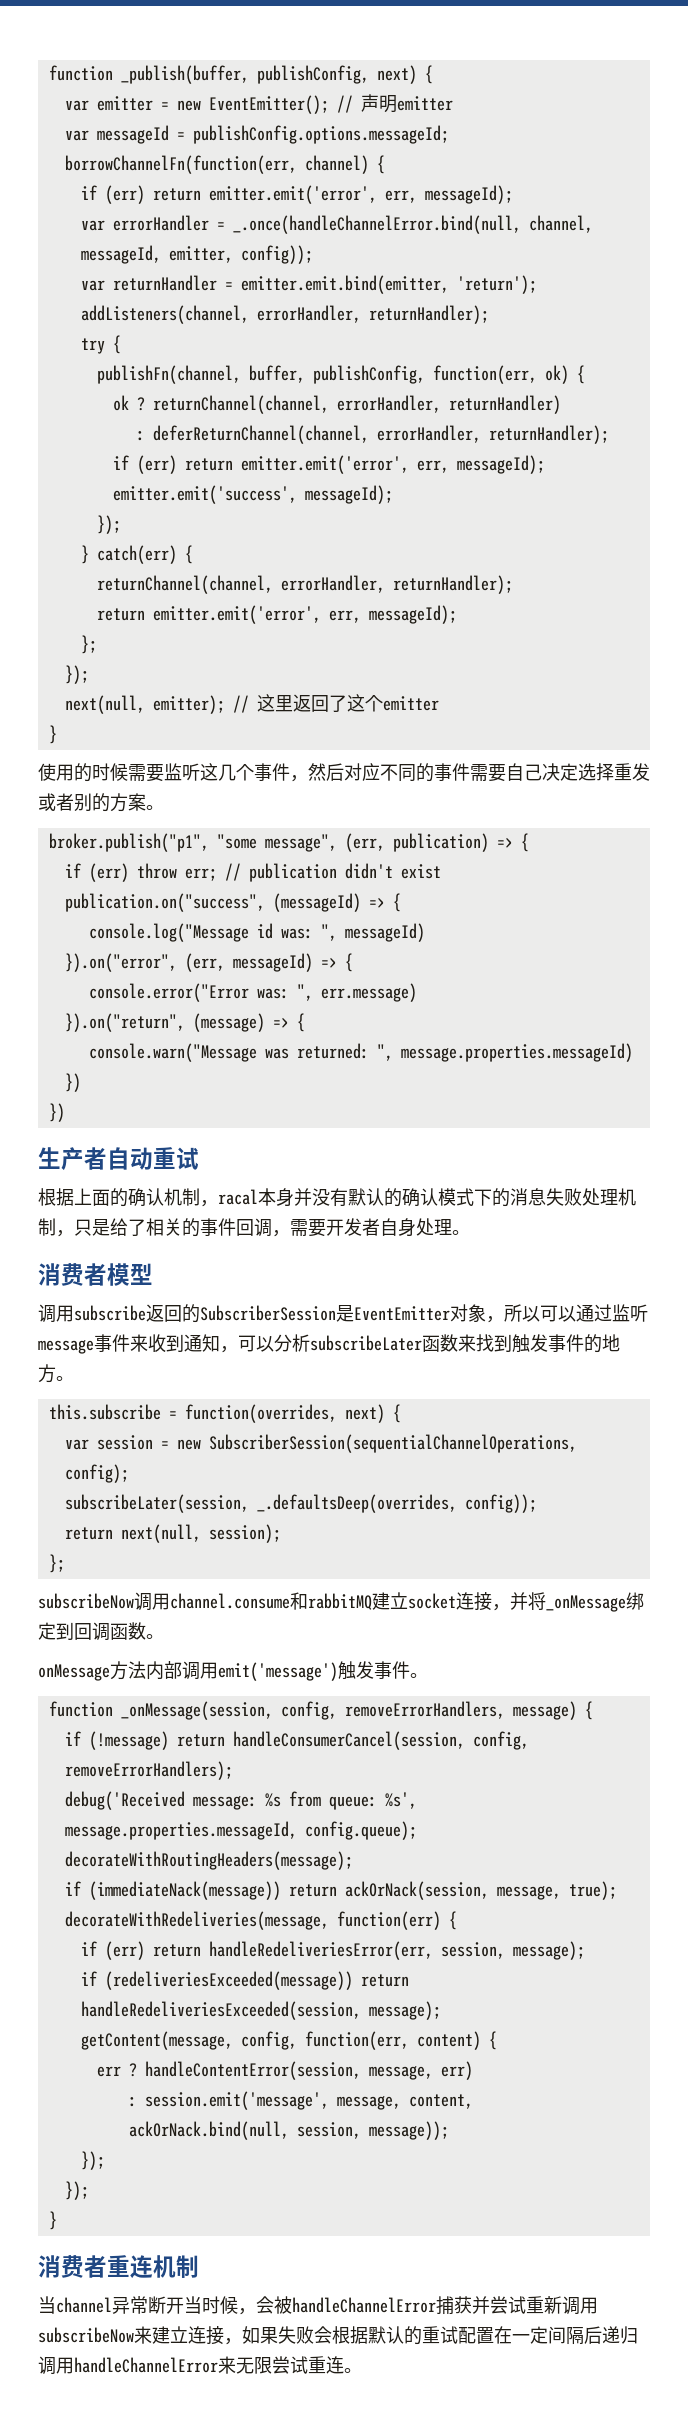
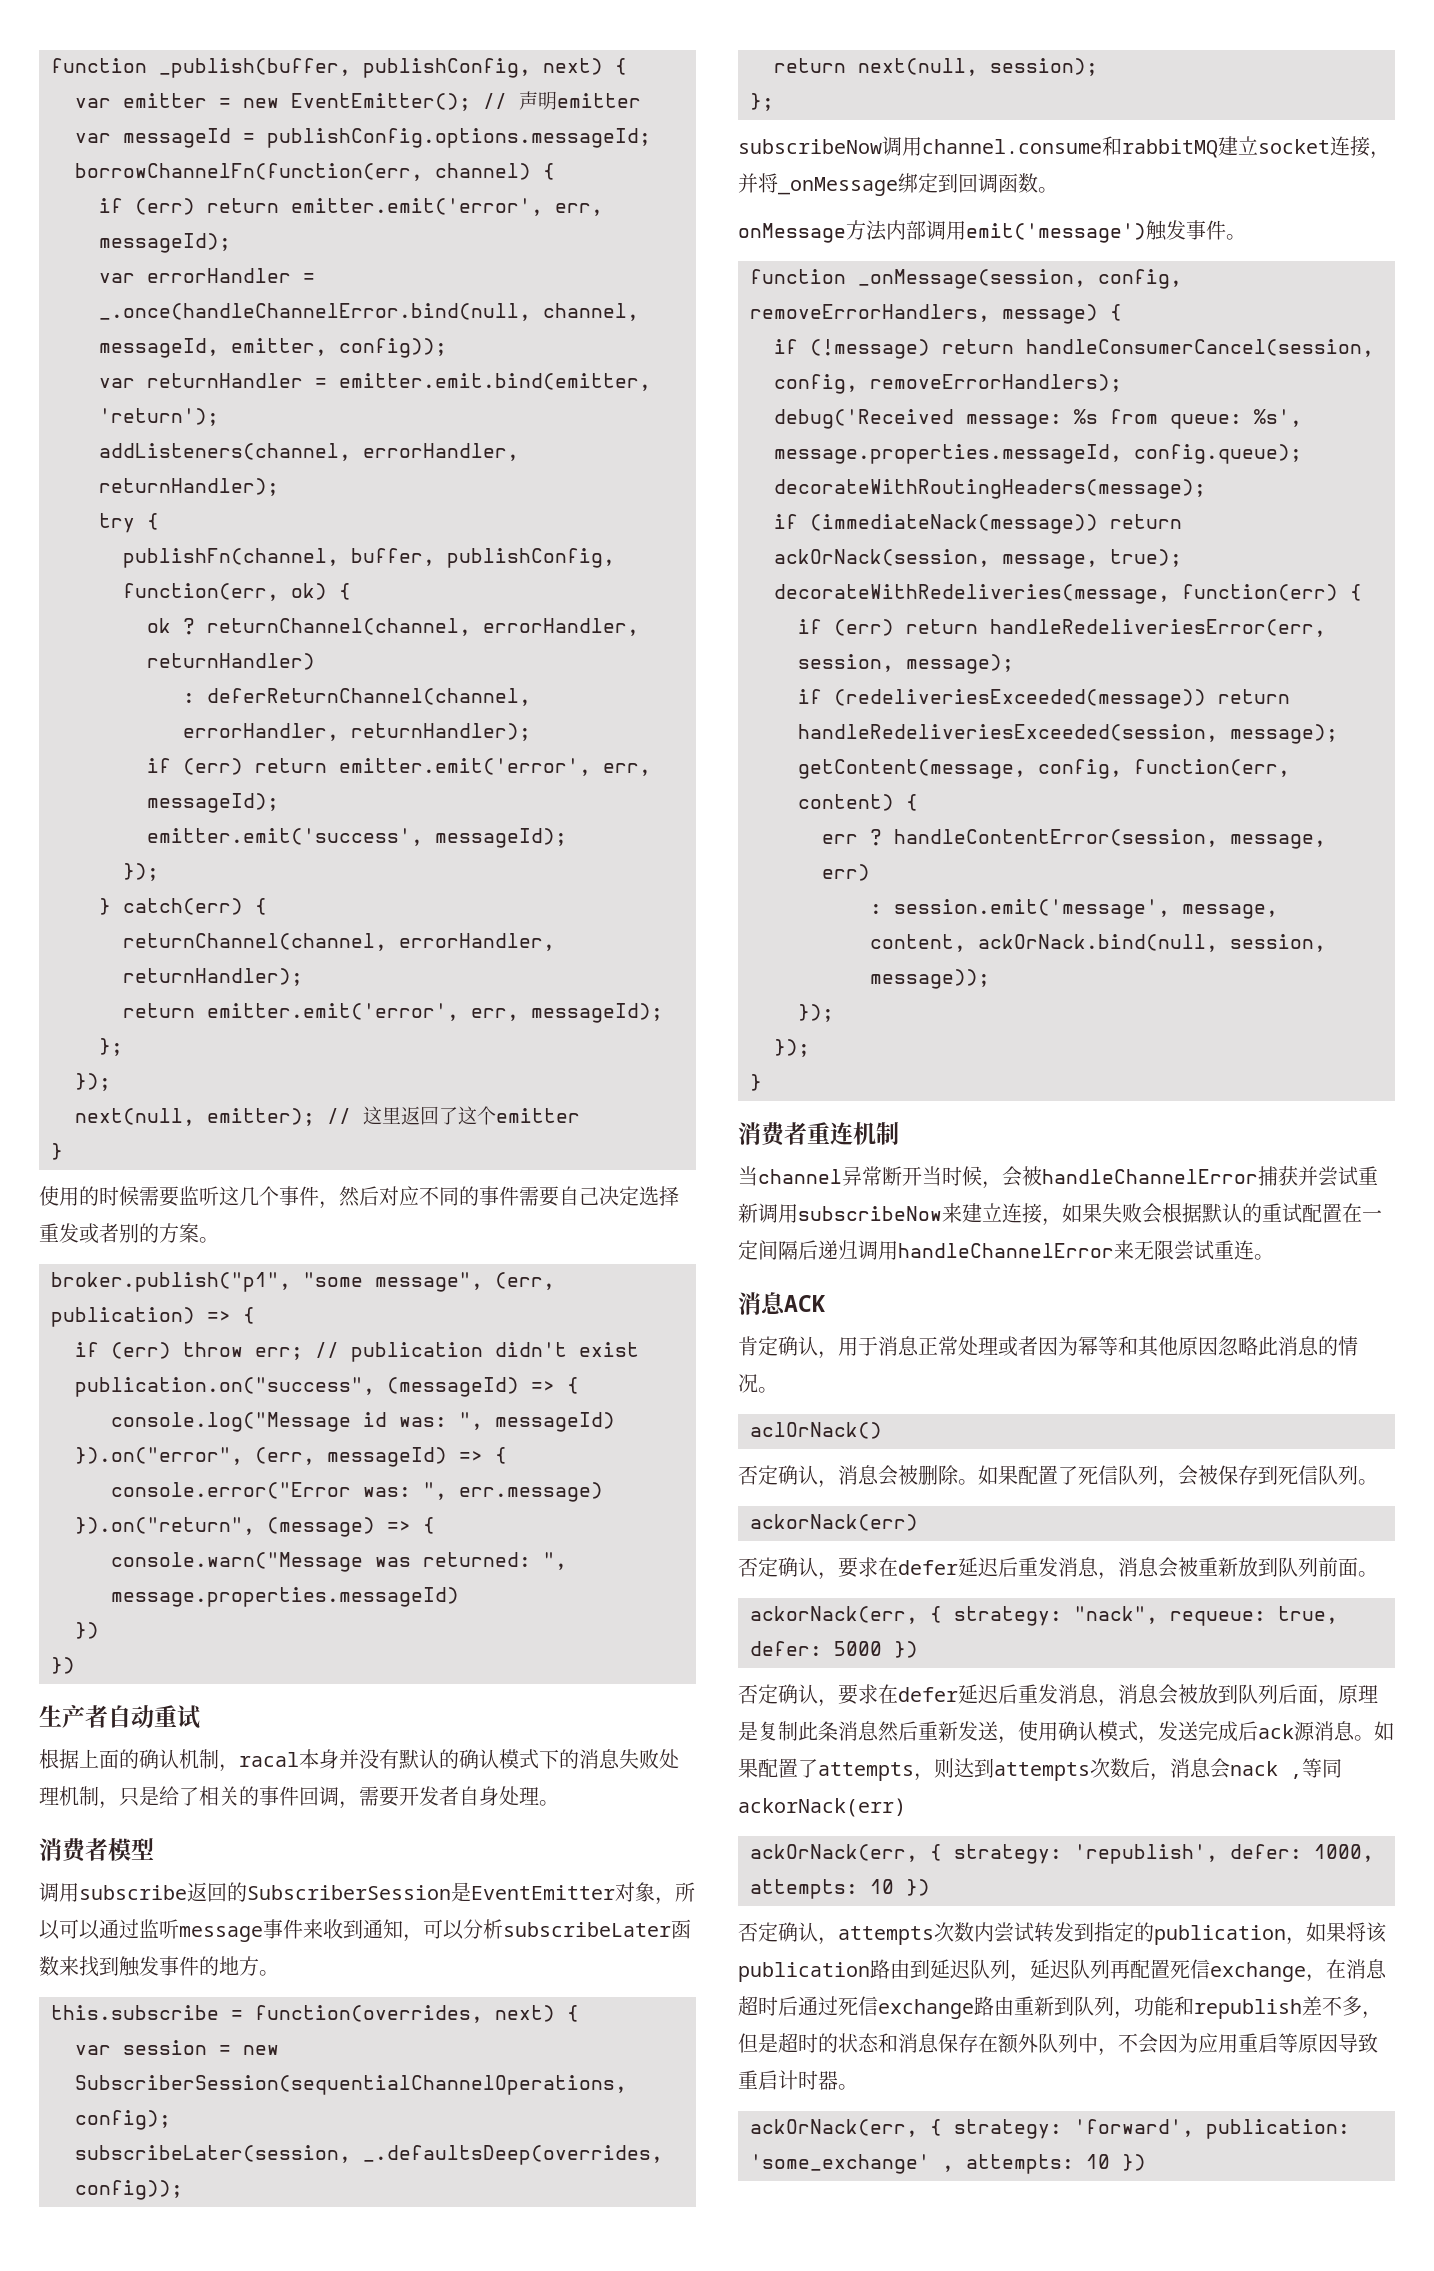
+ 消息ACK
+ 肯定确认，用于消息正常处理或者因为幂等和其他原因忽略此消息的情况。
+ aclOrNack()
+ 否定确认，消息会被删除。如果配置了死信队列，会被保存到死信队列。
+ ackorNack(err)
+ 否定确认，要求在defer延迟后重发消息，消息会被重新放到队列前面。
+ ackorNack(err, { strategy: "nack", requeue: true, defer: 5000 })
+ 否定确认，要求在defer延迟后重发消息，消息会被放到队列后面，原理是复制此条消息然后重新发送，使用确认模式，发送完成后ack源消息。如果配置了attempts，则达到attempts次数后，消息会nack ,等同ackorNack(err)
+ ackOrNack(err, { strategy: 'republish', defer: 1000, attempts: 10 })
+ 否定确认，attempts次数内尝试转发到指定的publication，如果将该publication路由到延迟队列，延迟队列再配置死信exchange，在消息超时后通过死信exchange路由重新到队列，功能和republish差不多，但是超时的状态和消息保存在额外队列中，不会因为应用重启等原因导致重启计时器。
+ ackOrNack(err, { strategy: 'forward', publication: 'some_exchange' , attempts: 10 })

